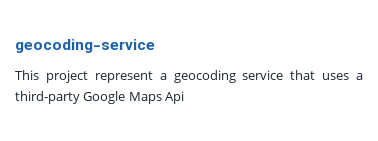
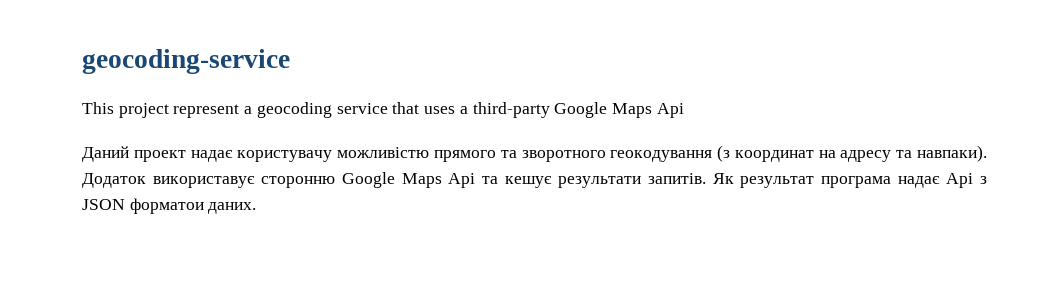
+ Даний проект надає користувачу можливістю прямого та зворотного геокодування (з координат на адресу та навпаки). Додаток використавує сторонню Google Maps Api та кешує результати запитів. Як результат програма надає Api з JSON форматои даних.

